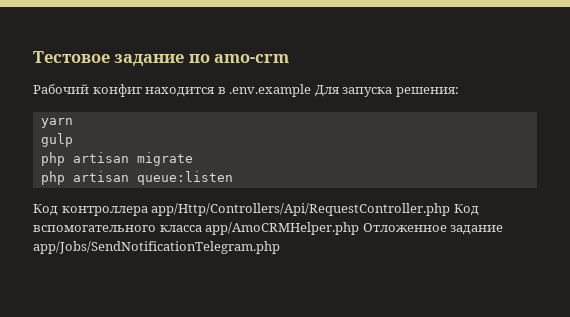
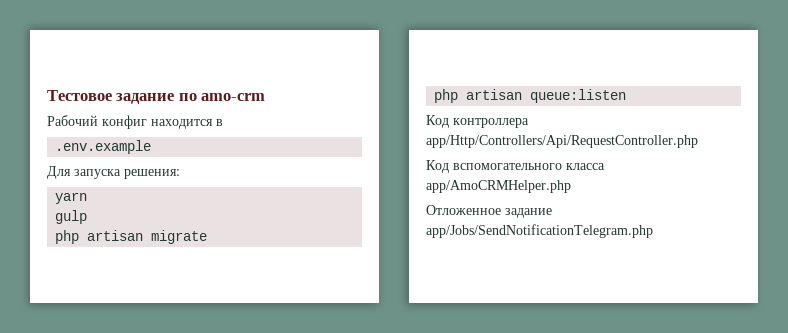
- Рабочий конфиг находится в .env.example Для запуска решения:
+ Рабочий конфиг находится в
+ .env.example
+ Для запуска решения:
- Код контроллера app/Http/Controllers/Api/RequestController.php Код вспомогательного класса app/AmoCRMHelper.php Отложенное задание app/Jobs/SendNotificationTelegram.php
+ Код контроллера app/Http/Controllers/Api/RequestController.php
+ Код вспомогательного класса app/AmoCRMHelper.php
+ Отложенное задание app/Jobs/SendNotificationTelegram.php

